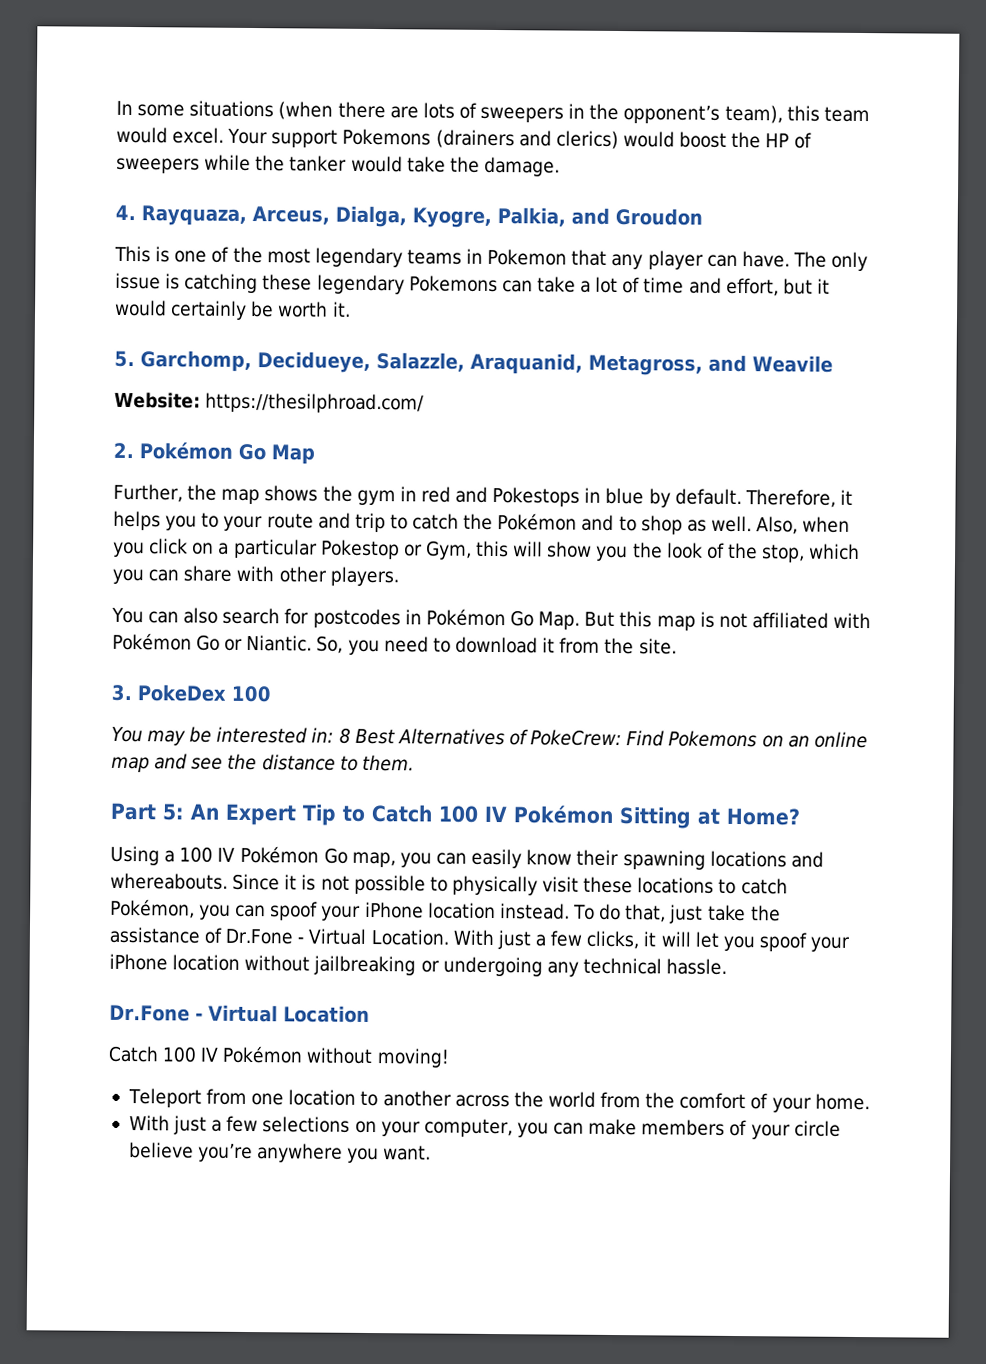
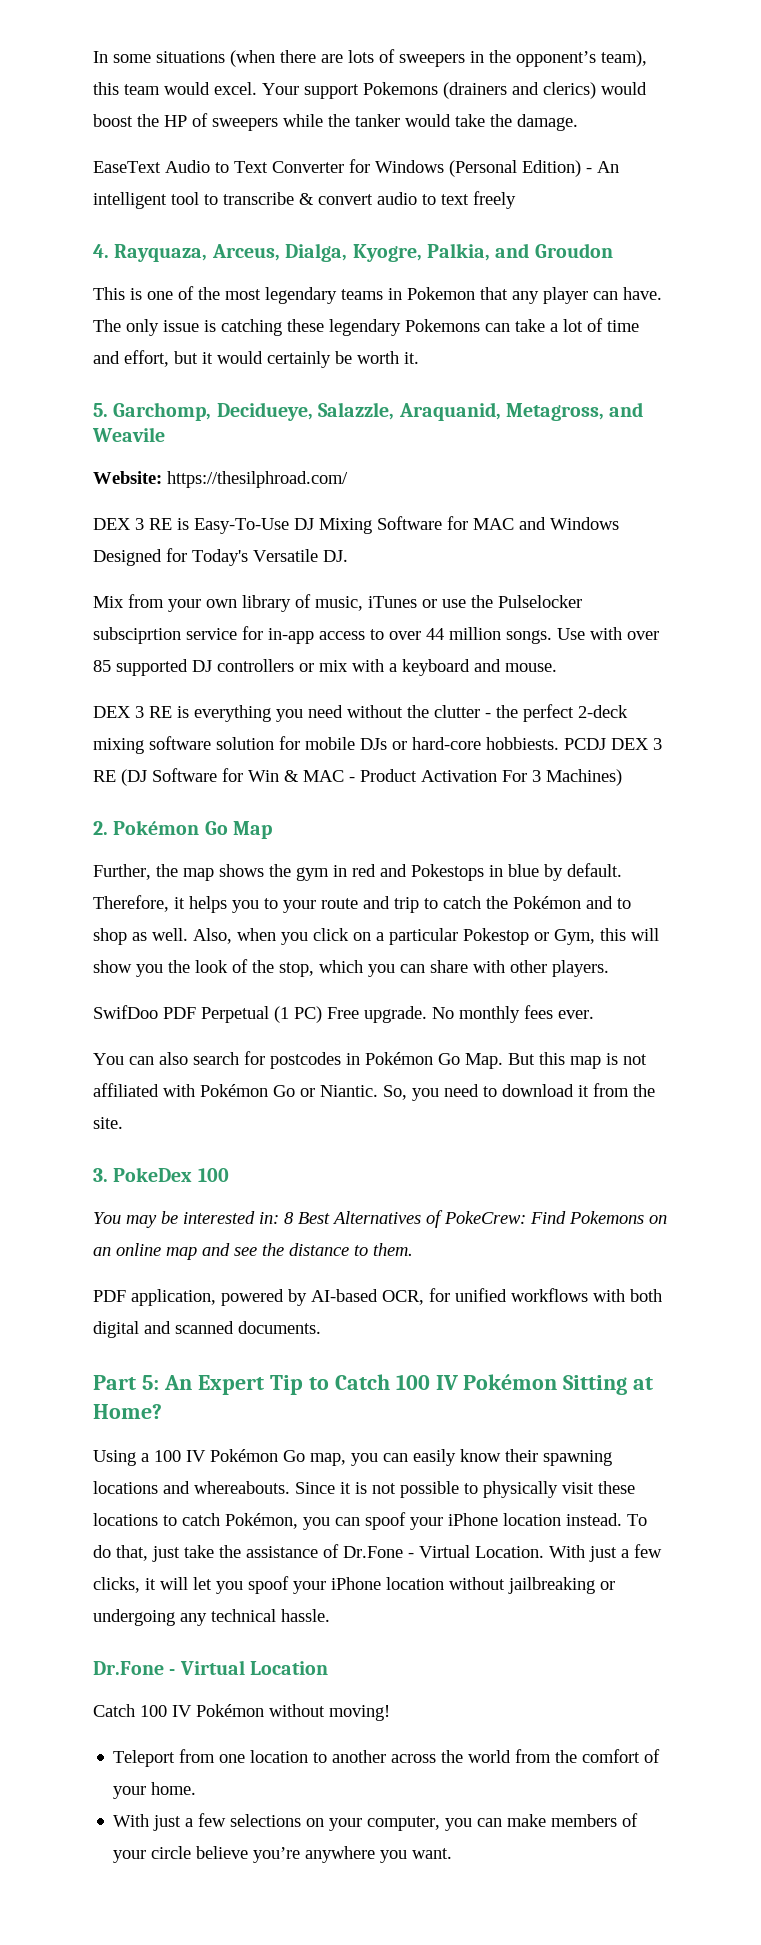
+ EaseText Audio to Text Converter for Windows (Personal Edition) - An intelligent tool to transcribe & convert audio to text freely
+ DEX 3 RE is Easy-To-Use DJ Mixing Software for MAC and Windows Designed for Today's Versatile DJ.
+ Mix from your own library of music, iTunes or use the Pulselocker subsciprtion service for in-app access to over 44 million songs. Use with over 85 supported DJ controllers or mix with a keyboard and mouse.
+ DEX 3 RE is everything you need without the clutter - the perfect 2-deck mixing software solution for mobile DJs or hard-core hobbiests. PCDJ DEX 3 RE (DJ Software for Win & MAC - Product Activation For 3 Machines)
+ SwifDoo PDF Perpetual (1 PC) Free upgrade. No monthly fees ever.
+ PDF application, powered by AI-based OCR, for unified workflows with both digital and scanned documents.

